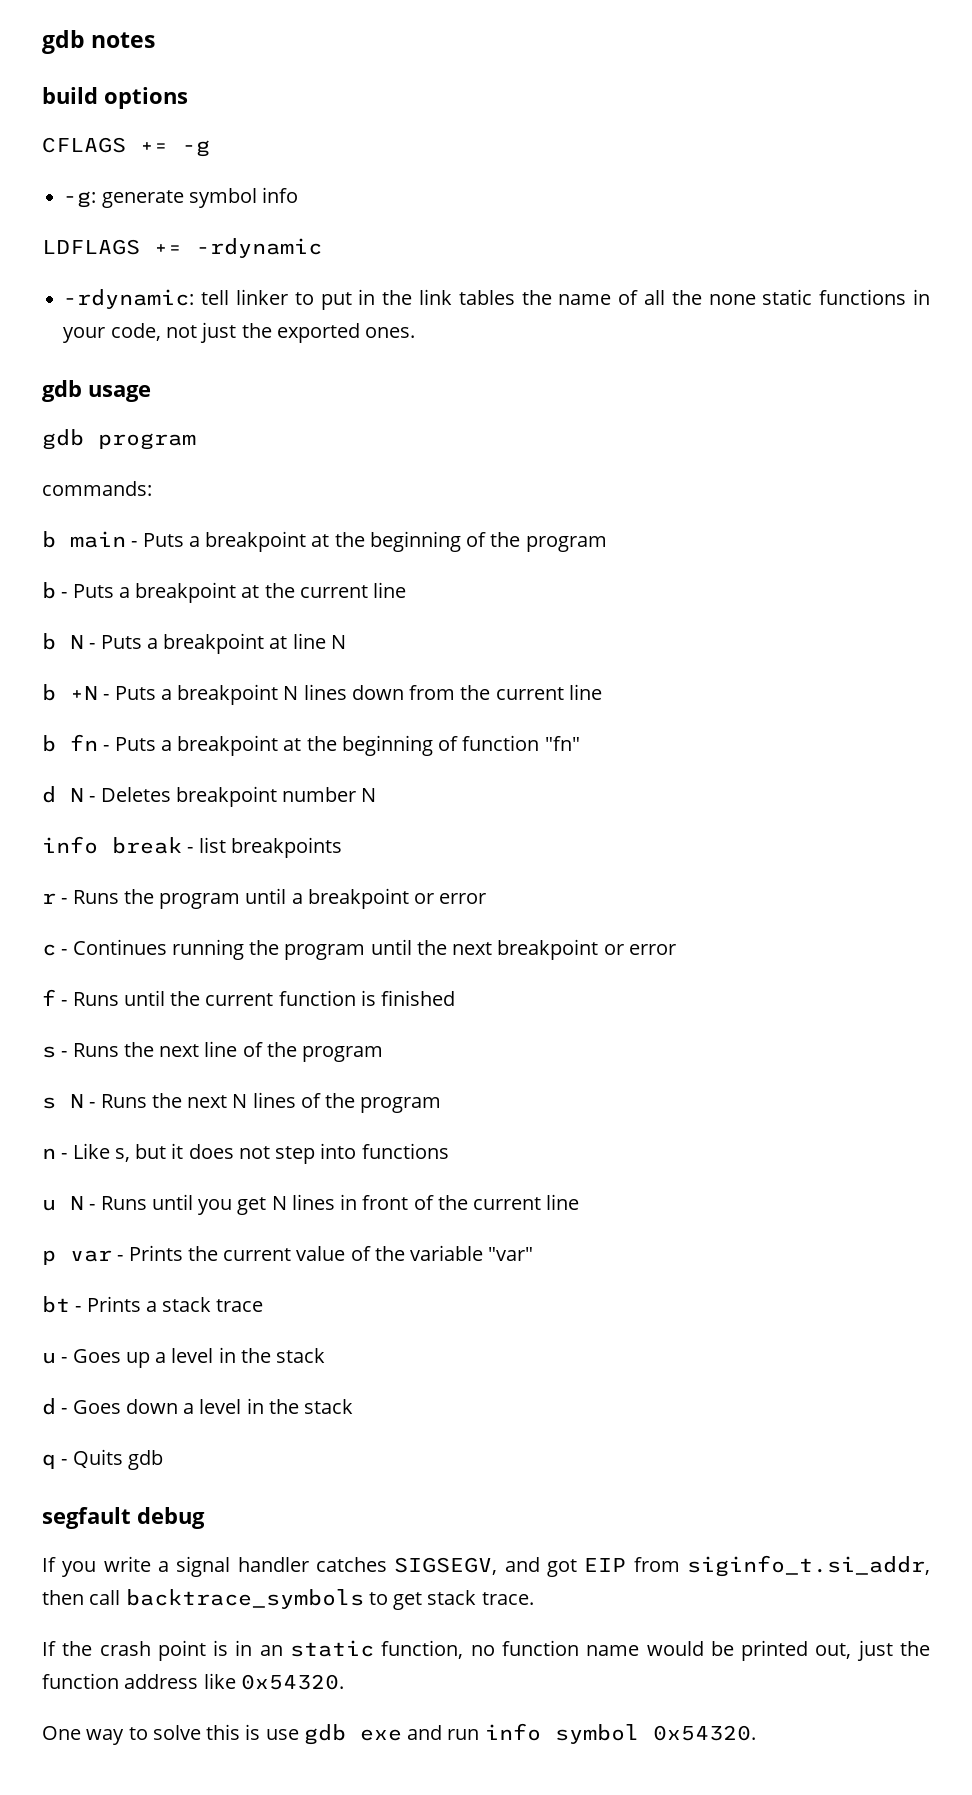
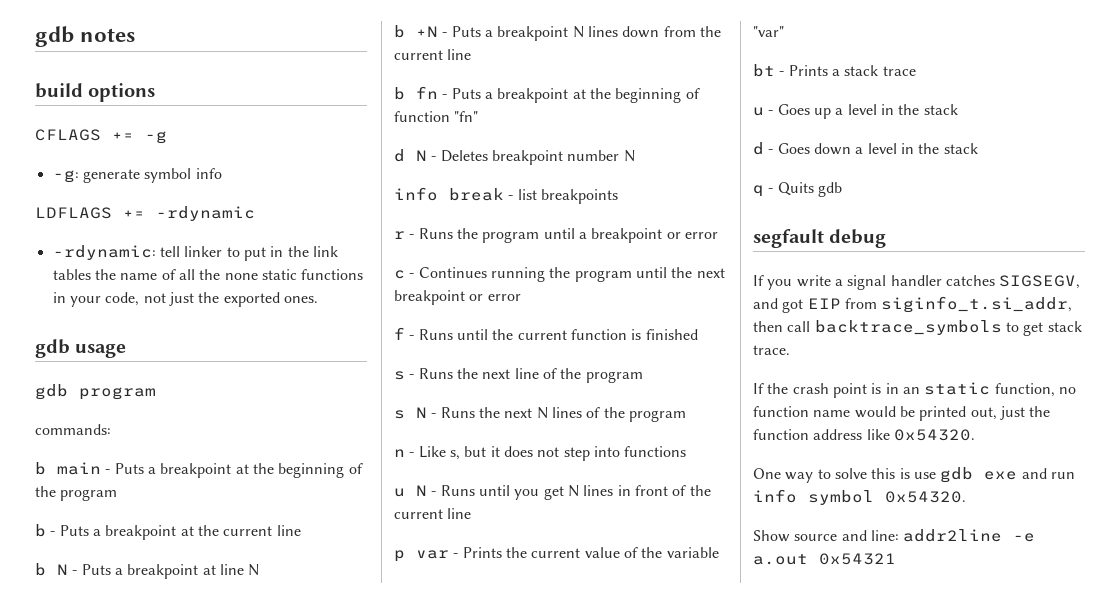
+ Show source and line: addr2line -e a.out 0x54321

